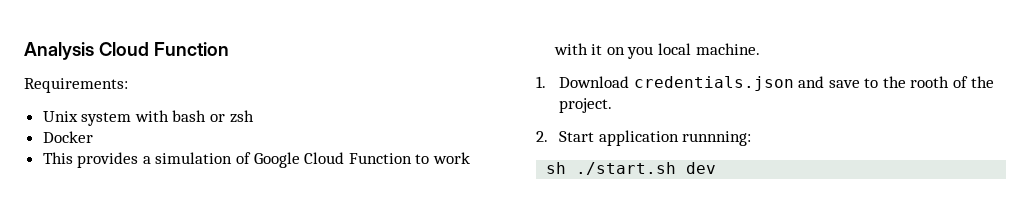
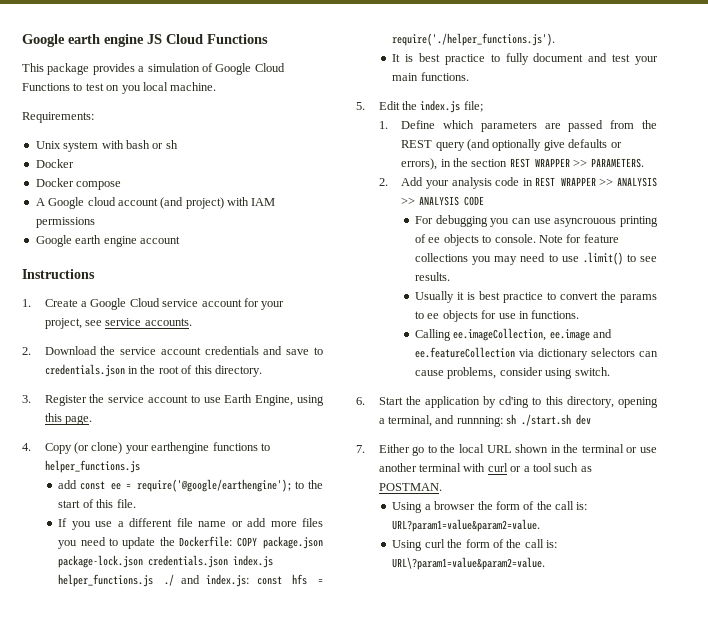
- Analysis Cloud Function
+ Google earth engine JS Cloud Functions
+ This package provides a simulation of Google Cloud Functions to test on you local machine.
- Unix system with bash or zsh
+ Unix system with bash or sh
- This provides a simulation of Google Cloud Function to work with it on you local machine.
- 1. Download credentials.json and save to the rooth of the project.
- 2. Start application runnning:
- sh ./start.sh dev
+ Docker compose
+ A Google cloud account (and project) with IAM permissions
+ Google earth engine account
+ Instructions
+ 1. Create a Google Cloud service account for your project, see service accounts.
+ 2. Download the service account credentials and save to credentials.json in the root of this directory.
+ 3. Register the service account to use Earth Engine, using this page.
+ 4. Copy (or clone) your earthengine functions to helper_functions.js
+ add const ee = require('@google/earthengine'); to the start of this file.
+ If you use a different file name or add more files you need to update the Dockerfile: COPY package.json package-lock.json credentials.json index.js helper_functions.js ./ and index.js: const hfs = require('./helper_functions.js').
+ It is best practice to fully document and test your main functions.
+ 5. Edit the index.js file;
+ 1. Define which parameters are passed from the REST query (and optionally give defaults or errors), in the section REST WRAPPER >> PARAMETERS.
+ 2. Add your analysis code in REST WRAPPER >> ANALYSIS >> ANALYSIS CODE
+ For debugging you can use asyncrouous printing of ee objects to console. Note for feature collections you may need to use .limit() to see results.
+ Usually it is best practice to convert the params to ee objects for use in functions.
+ Calling ee.imageCollection, ee.image and ee.featureCollection via dictionary selectors can cause problems, consider using switch.
+ 6. Start the application by cd'ing to this directory, opening a terminal, and runnning: sh ./start.sh dev
+ 7. Either go to the local URL shown in the terminal or use another terminal with curl or a tool such as POSTMAN.
+ Using a browser the form of the call is: URL?param1=value&param2=value.
+ Using curl the form of the call is: URL\?param1=value&param2=value.

